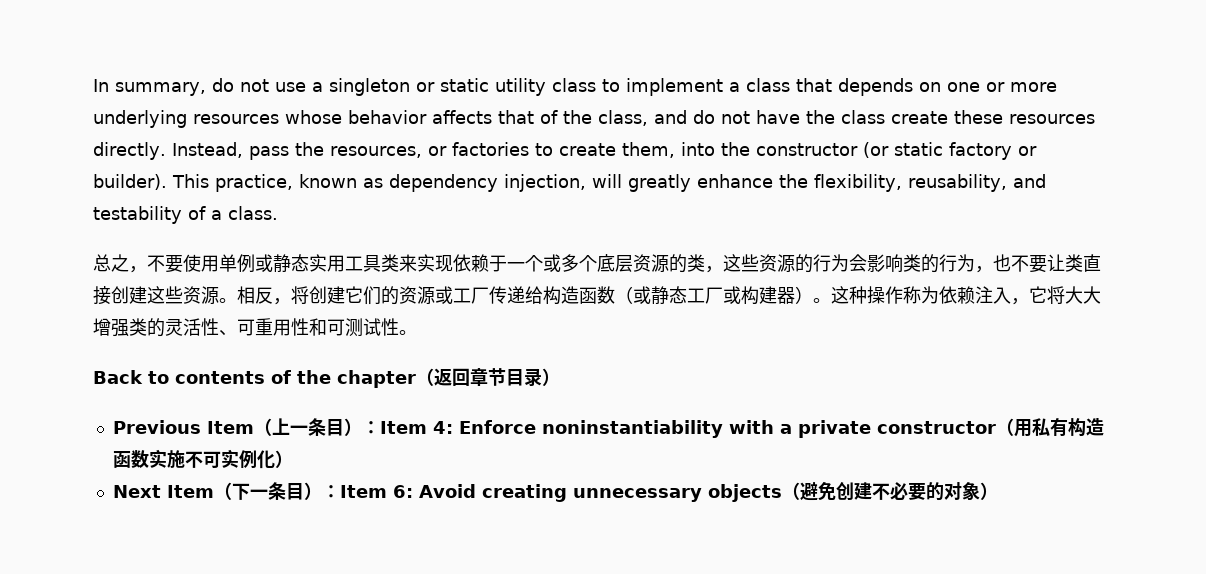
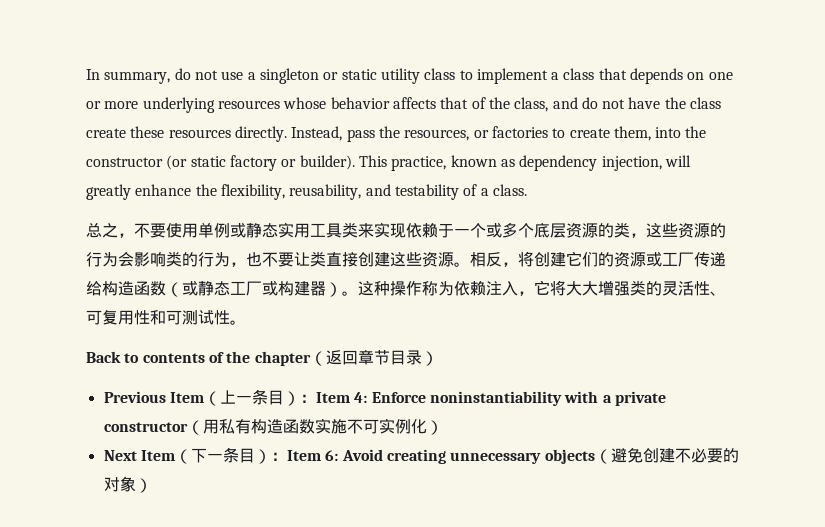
- 这种操作称为依赖注入，它将大大增强类的灵活性、可重用性和可测试性。
+ 这种操作称为依赖注入，它将大大增强类的灵活性、可复用性和可测试性。

